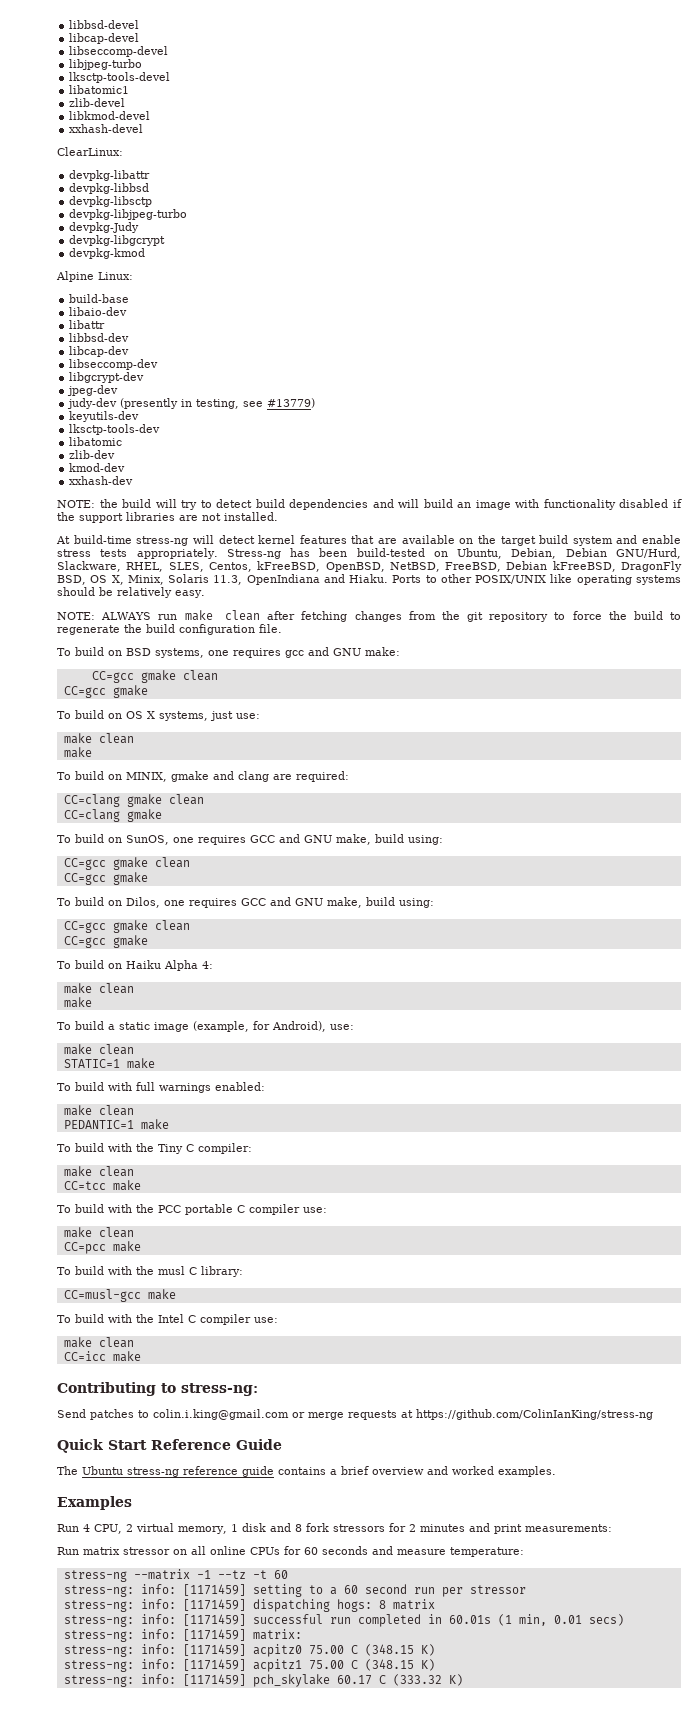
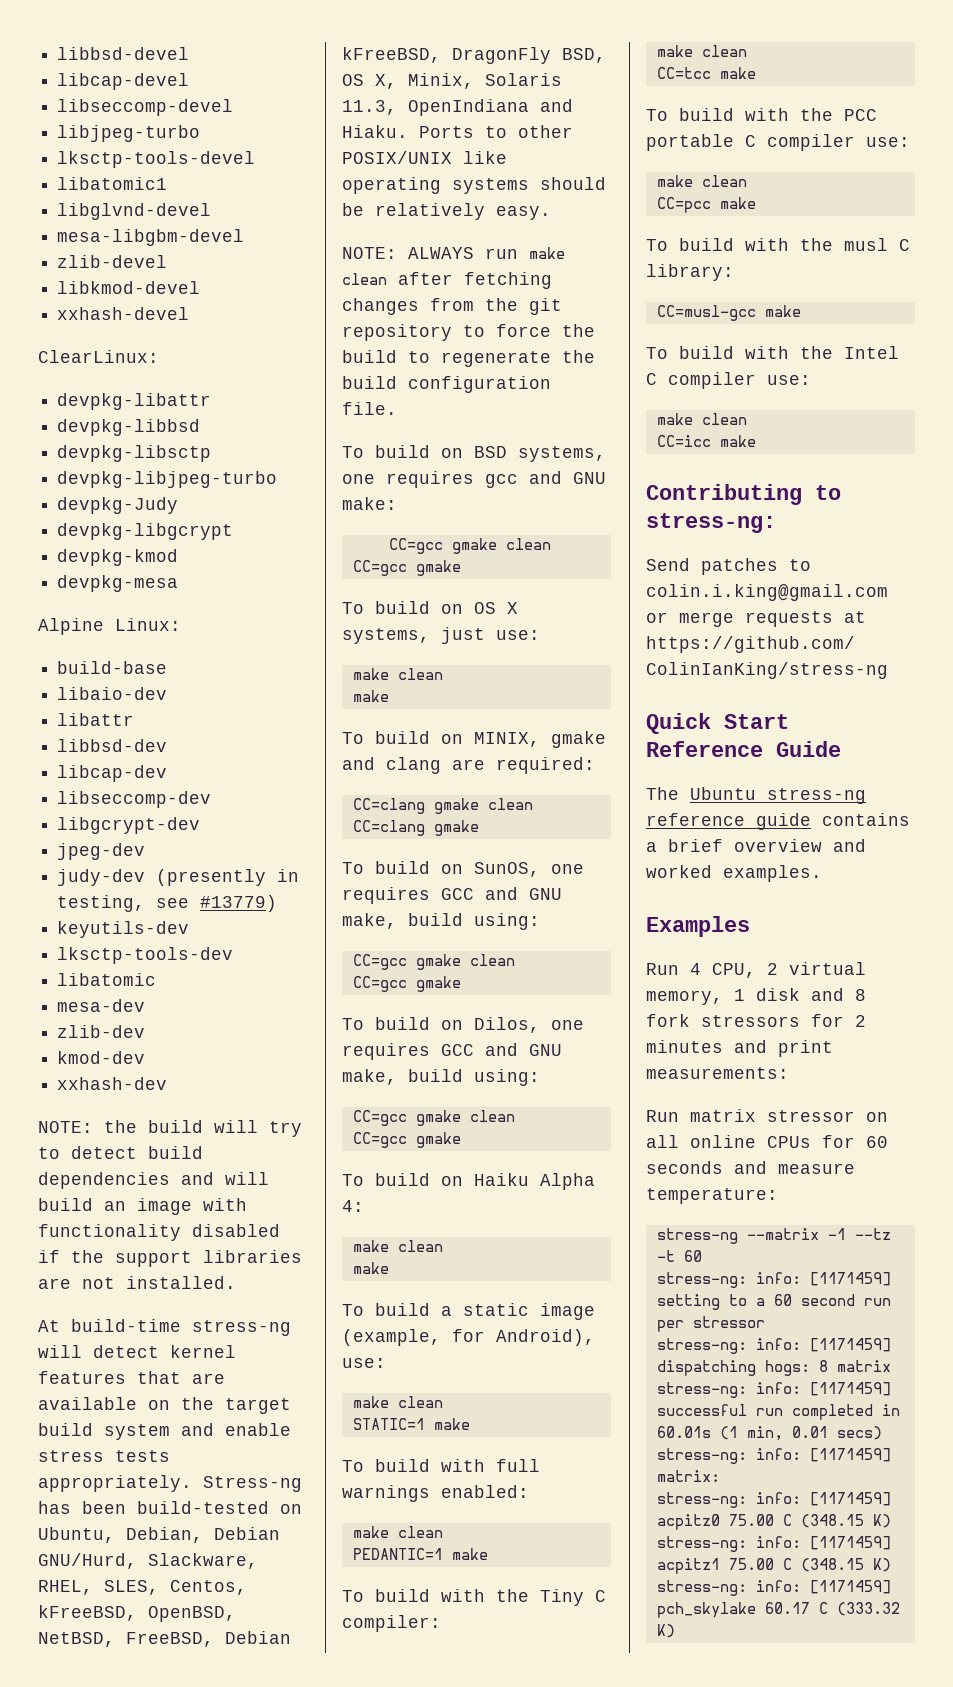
+ libglvnd-devel
+ mesa-libgbm-devel
+ devpkg-mesa
+ mesa-dev

